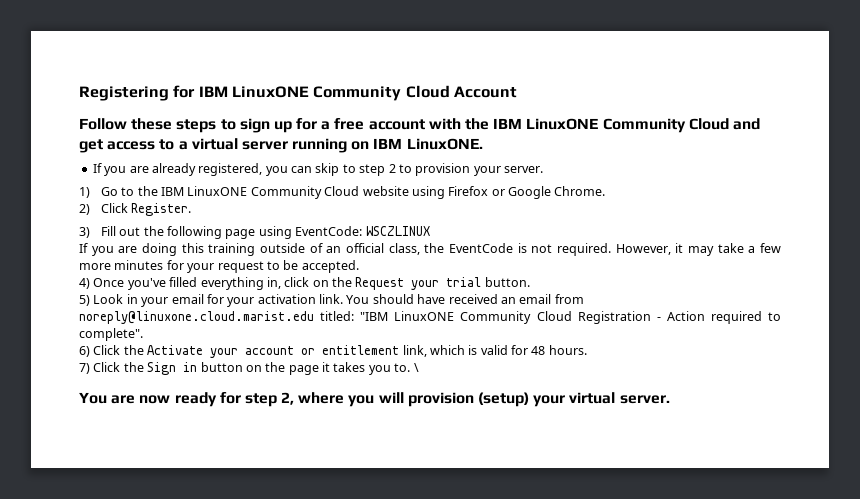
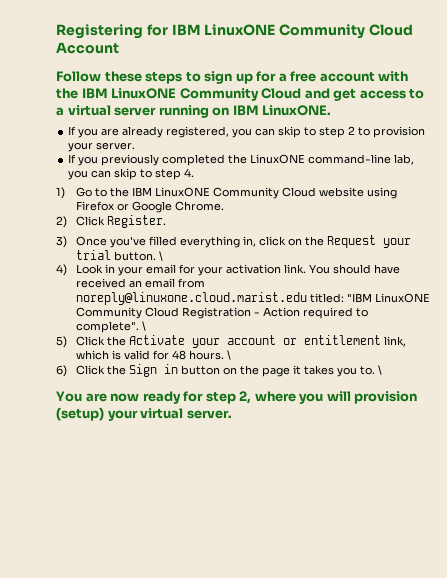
+ If you previously completed the LinuxONE command-line lab, you can skip to step 4.
- 3) Fill out the following page using EventCode: WSCZLINUX
- If you are doing this training outside of an official class, the EventCode is not required. However, it may take a few more minutes for your request to be accepted.
- 4) Once you've filled everything in, click on the Request your trial button.
- 5) Look in your email for your activation link.
+ 3) Once you've filled everything in, click on the Request your trial button. \
+ 4) Look in your email for your activation link.
- You should have received an email from noreply@linuxone.cloud.marist.edu titled: "IBM LinuxONE Community Cloud Registration - Action required to complete".
- 6) Click the Activate your account or entitlement link, which is valid for 48 hours.
- 7) Click the Sign in button on the page it takes you to.
+ You should have received an email from noreply@linuxone.cloud.marist.edu titled: "IBM LinuxONE Community Cloud Registration - Action required to complete". \
+ 5) Click the Activate your account or entitlement link, which is valid for 48 hours. \
+ 6) Click the Sign in button on the page it takes you to.

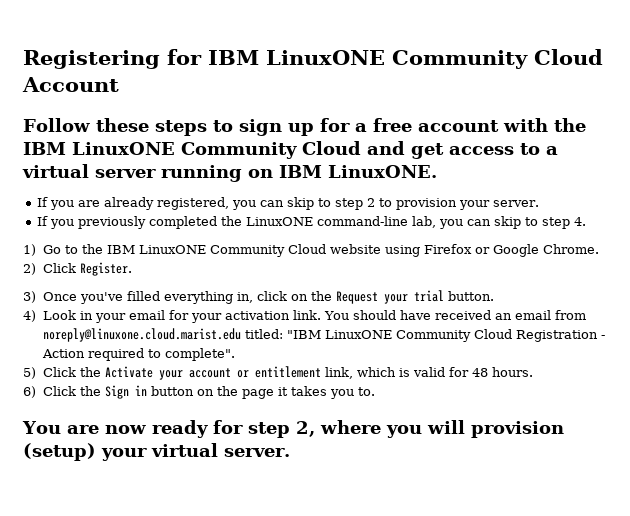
- 3) Once you've filled everything in, click on the Request your trial button. \
+ 3) Once you've filled everything in, click on the Request your trial button.
- You should have received an email from noreply@linuxone.cloud.marist.edu titled: "IBM LinuxONE Community Cloud Registration - Action required to complete". \
+ You should have received an email from noreply@linuxone.cloud.marist.edu titled: "IBM LinuxONE Community Cloud Registration - Action required to complete".
- 5) Click the Activate your account or entitlement link, which is valid for 48 hours. \
+ 5) Click the Activate your account or entitlement link, which is valid for 48 hours.
- 6) Click the Sign in button on the page it takes you to. \
+ 6) Click the Sign in button on the page it takes you to.

